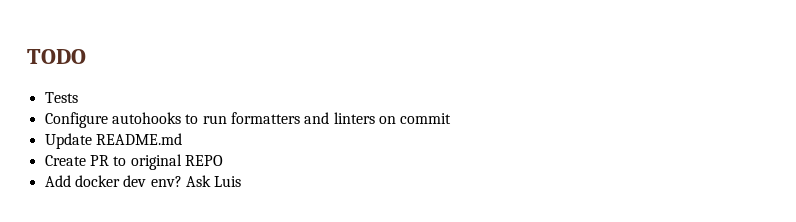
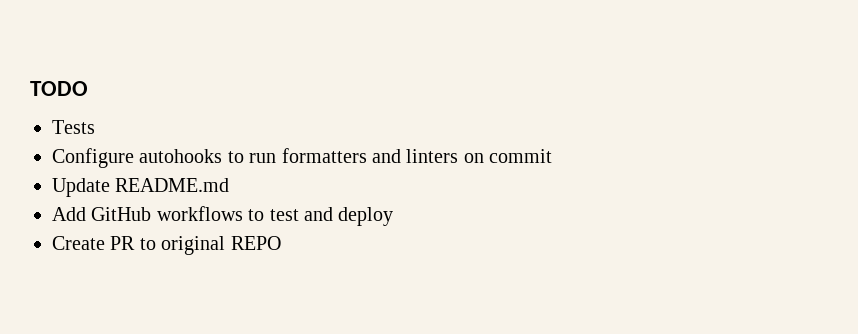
+ Add GitHub workflows to test and deploy
- Add docker dev env? Ask Luis

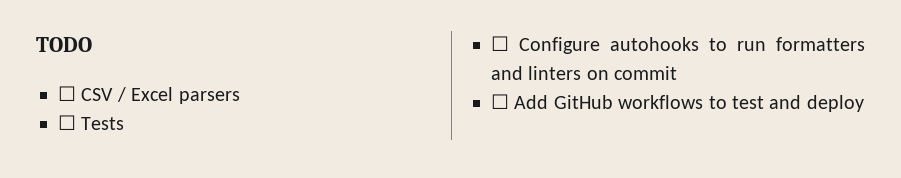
- Tests
+ ☐ CSV / Excel parsers
+ ☐ Tests
- Configure autohooks to run formatters and linters on commit
+ ☐ Configure autohooks to run formatters and linters on commit
- Update README.md
- Add GitHub workflows to test and deploy
+ ☐ Add GitHub workflows to test and deploy
- Create PR to original REPO

